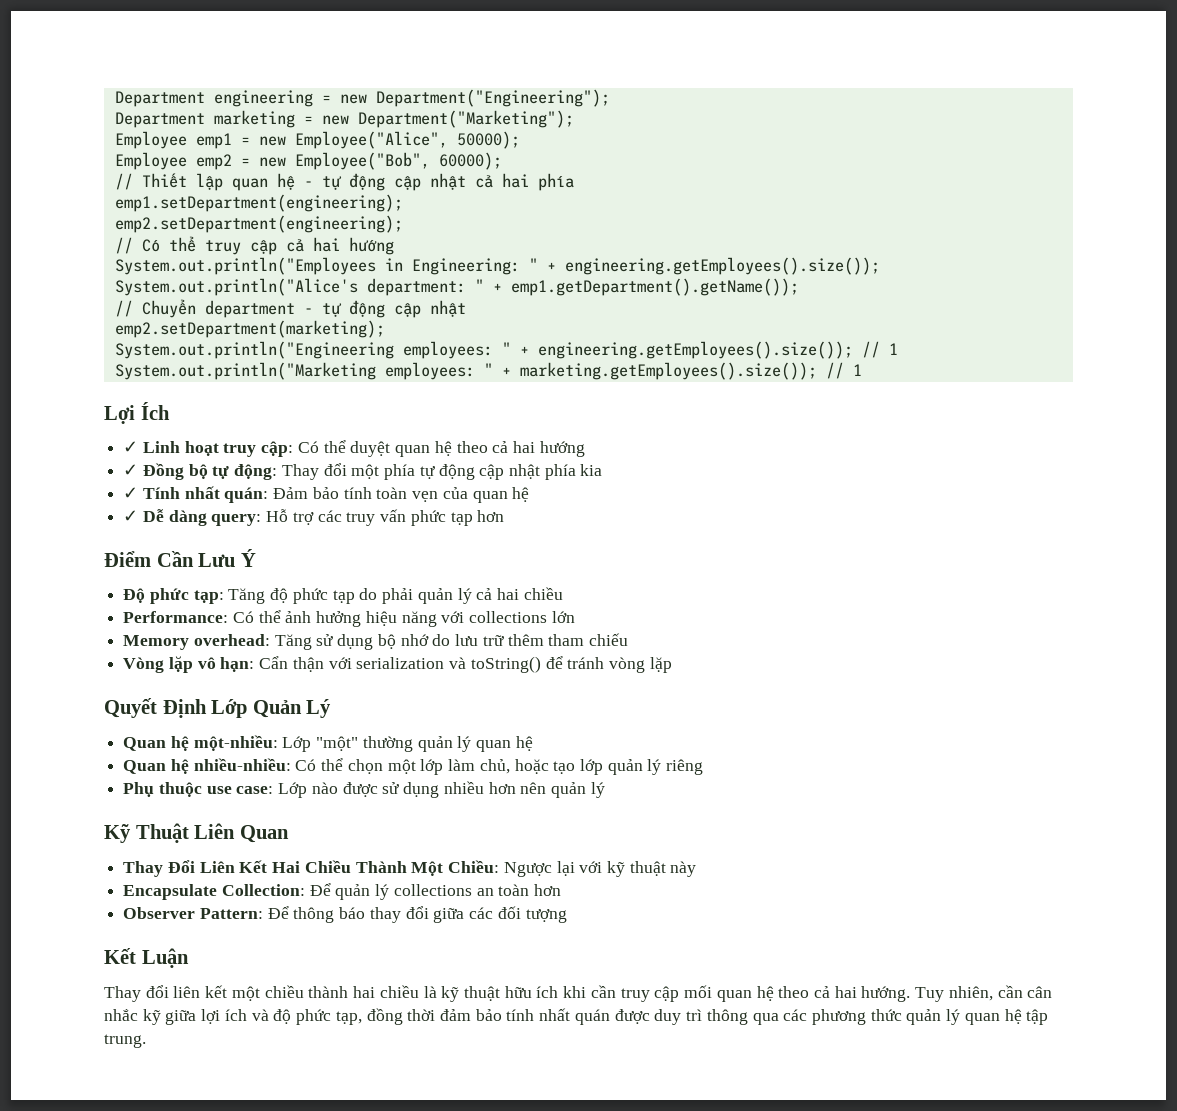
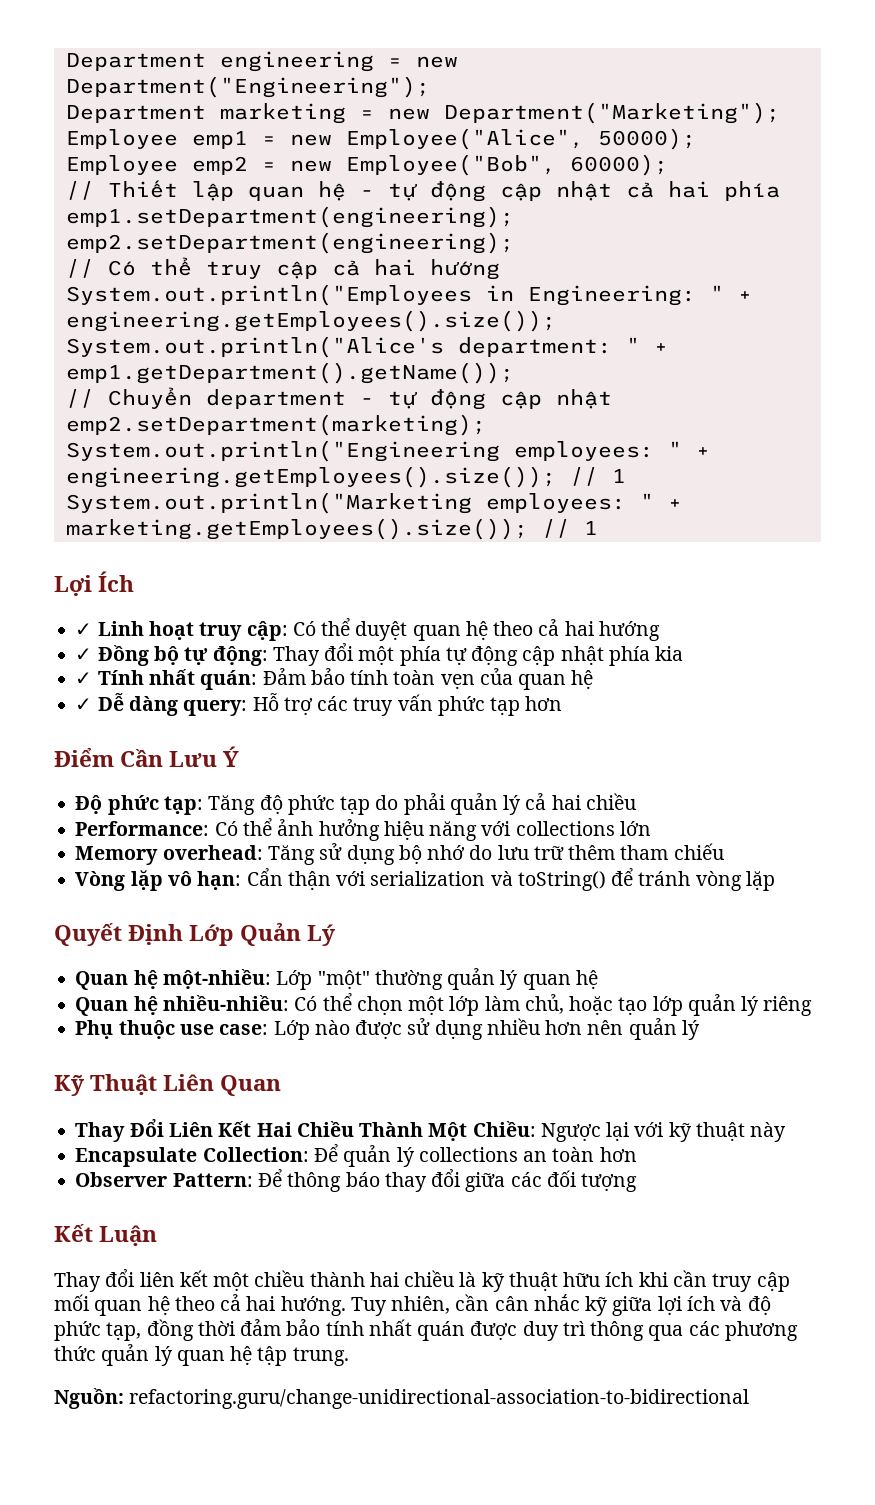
+ Nguồn: refactoring.guru/change-unidirectional-association-to-bidirectional

